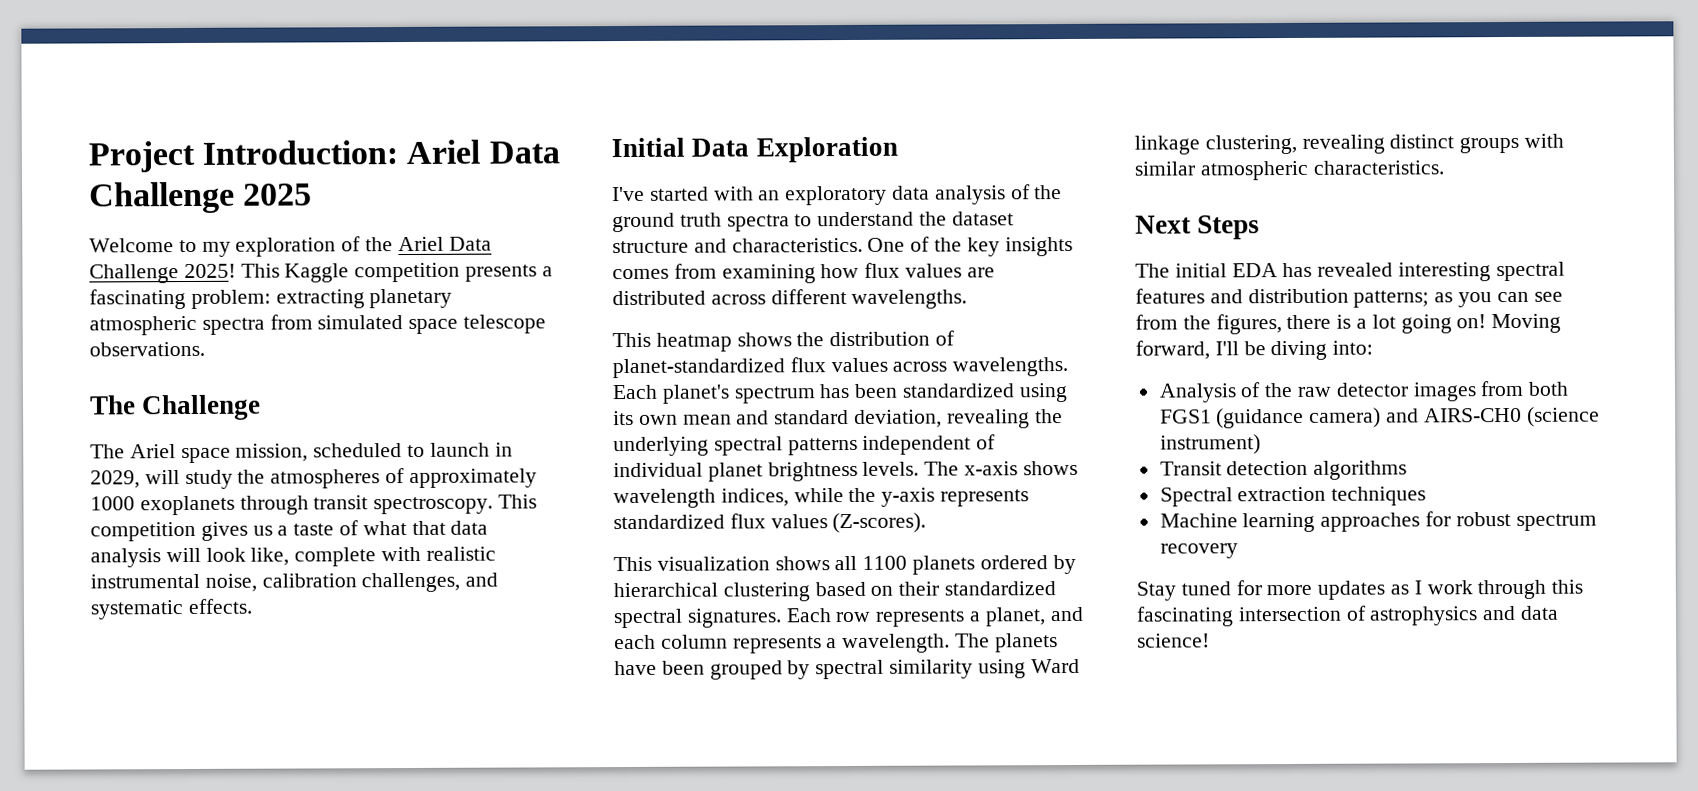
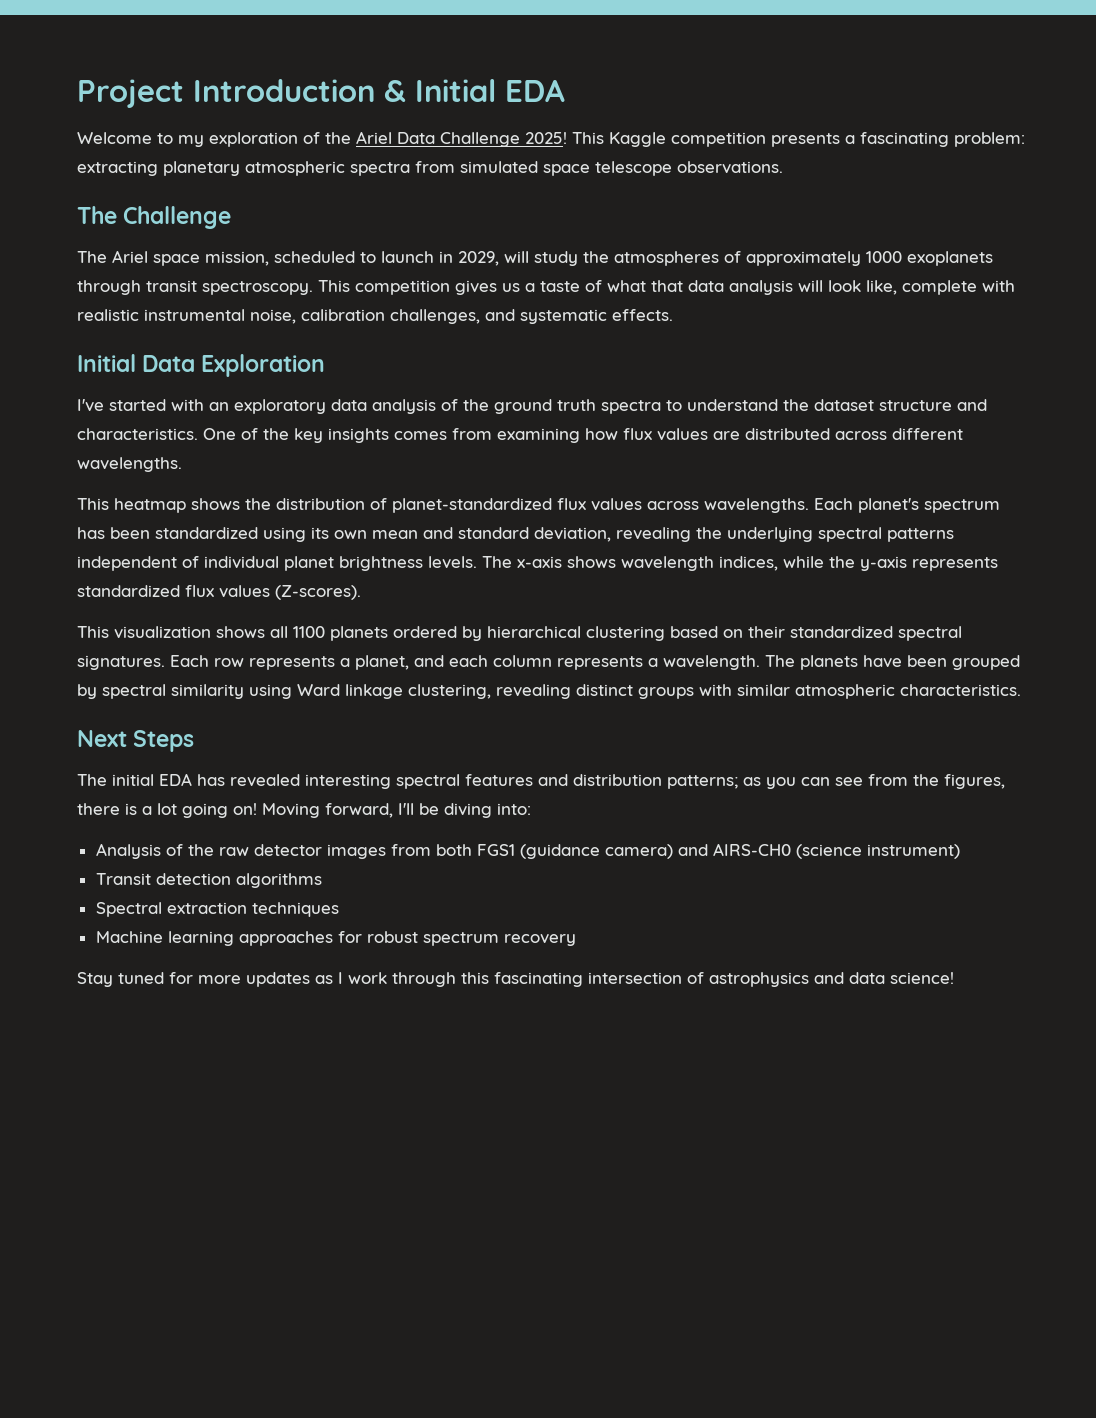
- Project Introduction: Ariel Data Challenge 2025
+ Project Introduction & Initial EDA

